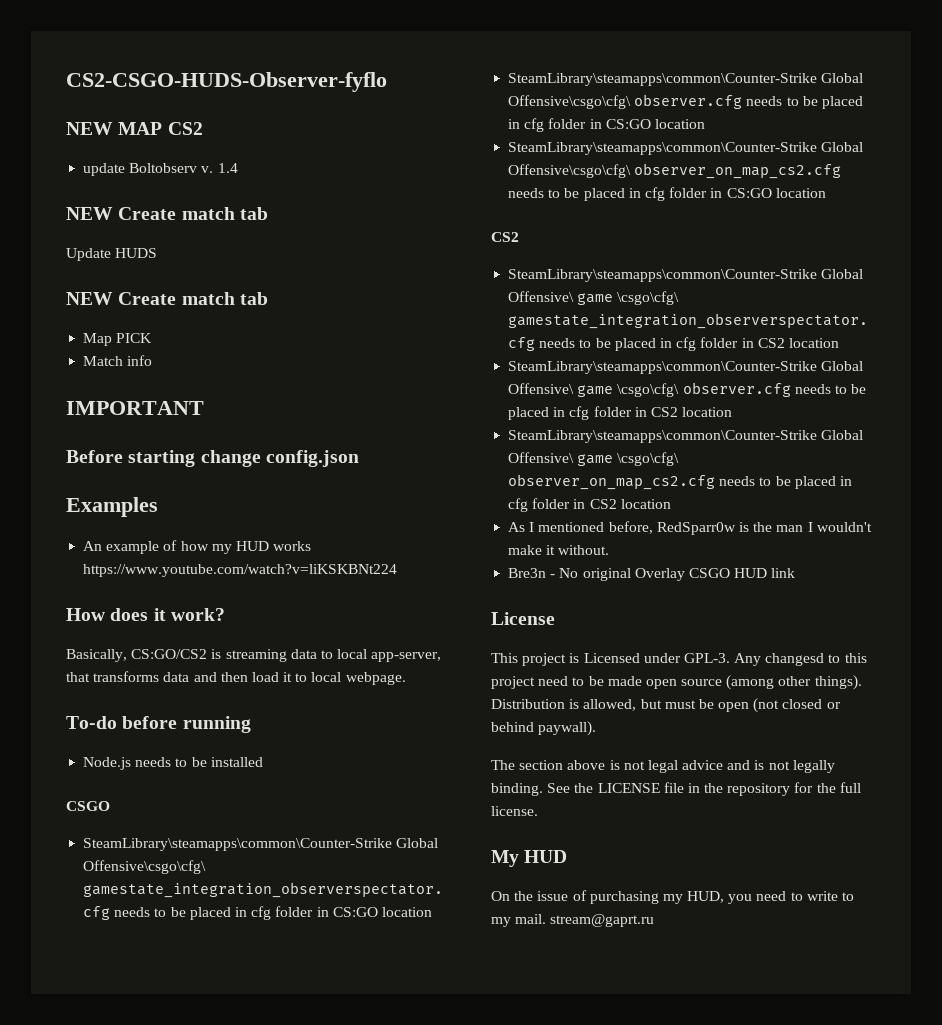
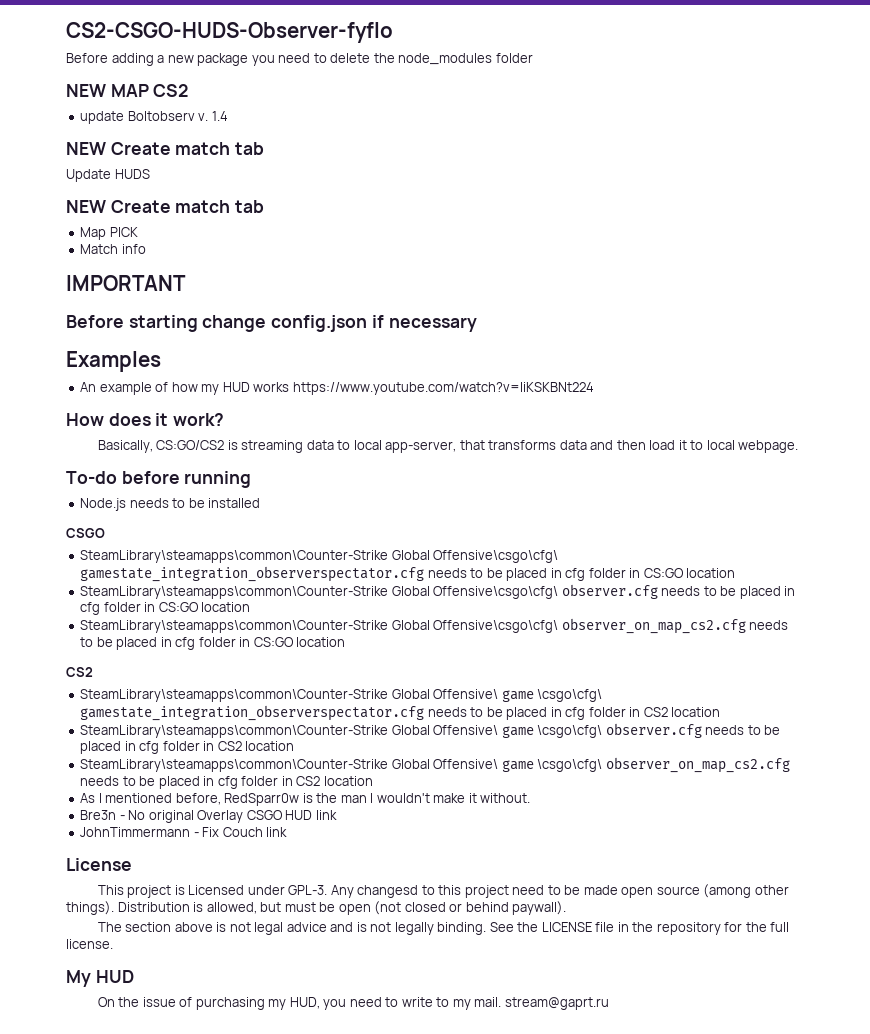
+ Before adding a new package you need to delete the node_modules folder
- Before starting change config.json
+ Before starting change config.json if necessary
+ JohnTimmermann - Fix Couch link

